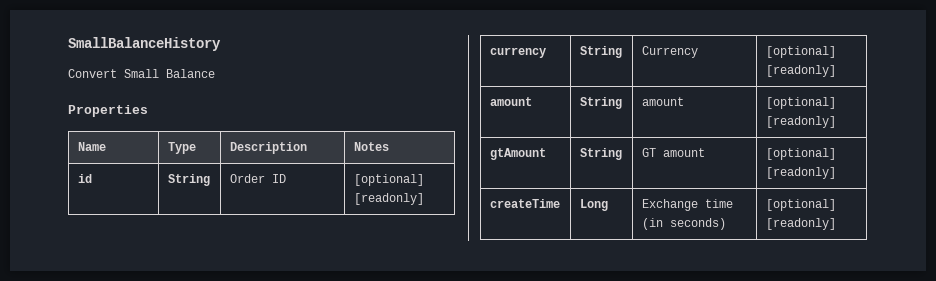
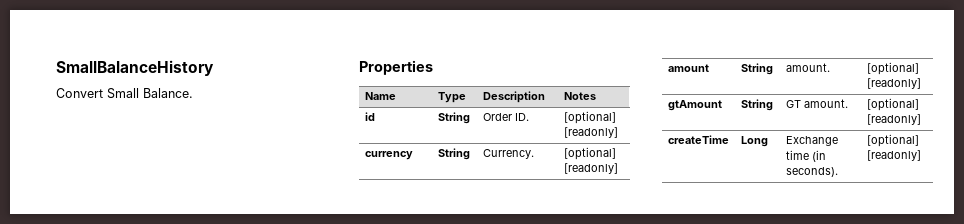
- Convert Small Balance
+ Convert Small Balance.
- id | String | Order ID | [optional] [readonly]
+ id | String | Order ID. | [optional] [readonly]
- currency | String | Currency | [optional] [readonly]
+ currency | String | Currency. | [optional] [readonly]
- amount | String | amount | [optional] [readonly]
+ amount | String | amount. | [optional] [readonly]
- gtAmount | String | GT amount | [optional] [readonly]
+ gtAmount | String | GT amount. | [optional] [readonly]
- createTime | Long | Exchange time (in seconds) | [optional] [readonly]
+ createTime | Long | Exchange time (in seconds). | [optional] [readonly]

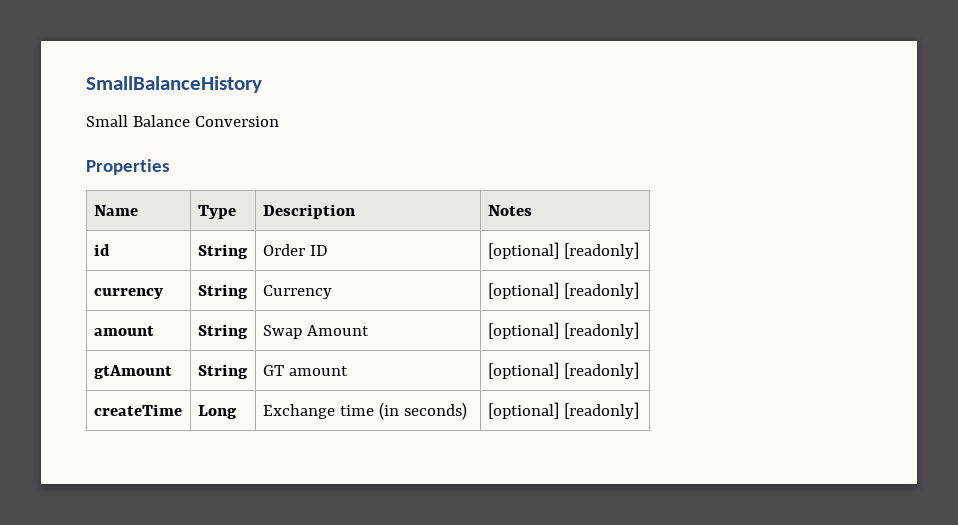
- Convert Small Balance.
+ Small Balance Conversion
- id | String | Order ID. | [optional] [readonly]
+ id | String | Order ID | [optional] [readonly]
- currency | String | Currency. | [optional] [readonly]
+ currency | String | Currency | [optional] [readonly]
- amount | String | amount. | [optional] [readonly]
+ amount | String | Swap Amount | [optional] [readonly]
- gtAmount | String | GT amount. | [optional] [readonly]
+ gtAmount | String | GT amount | [optional] [readonly]
- createTime | Long | Exchange time (in seconds). | [optional] [readonly]
+ createTime | Long | Exchange time (in seconds) | [optional] [readonly]

